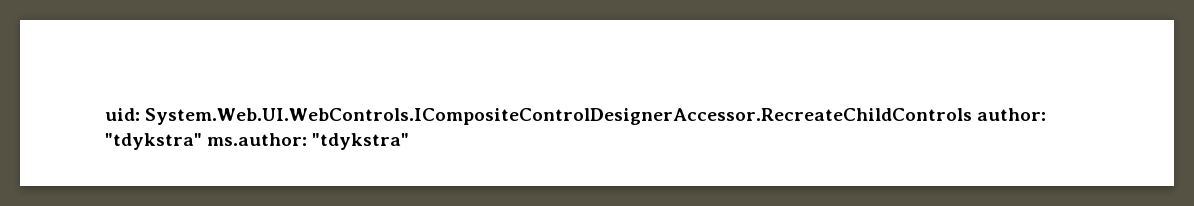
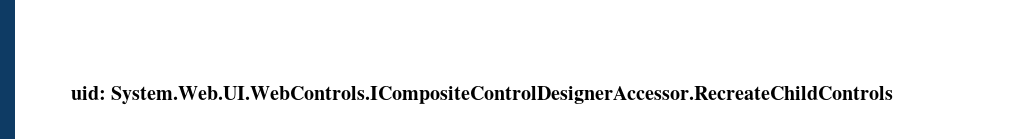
- uid: System.Web.UI.WebControls.ICompositeControlDesignerAccessor.RecreateChildControls author: "tdykstra" ms.author: "tdykstra"
+ uid: System.Web.UI.WebControls.ICompositeControlDesignerAccessor.RecreateChildControls

